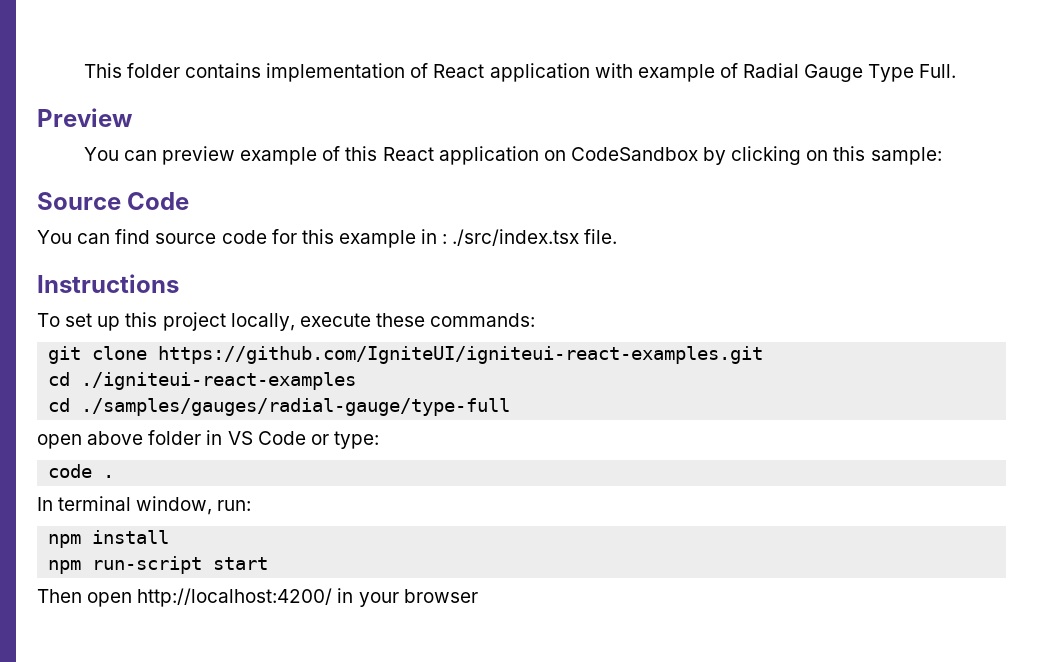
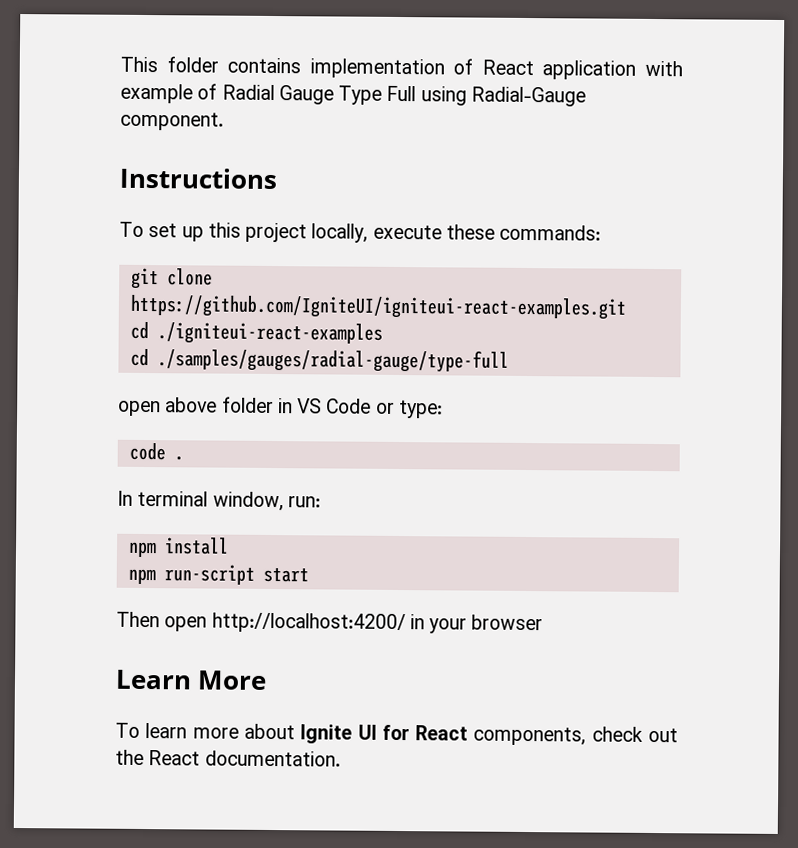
- This folder contains implementation of React application with example of Radial Gauge Type Full.
- Preview
- You can preview example of this React application on CodeSandbox by clicking on this sample:
- Source Code
- You can find source code for this example in : ./src/index.tsx file.
+ This folder contains implementation of React application with example of Radial Gauge Type Full using Radial-Gauge component.
+ Learn More
+ To learn more about Ignite UI for React components, check out the React documentation.

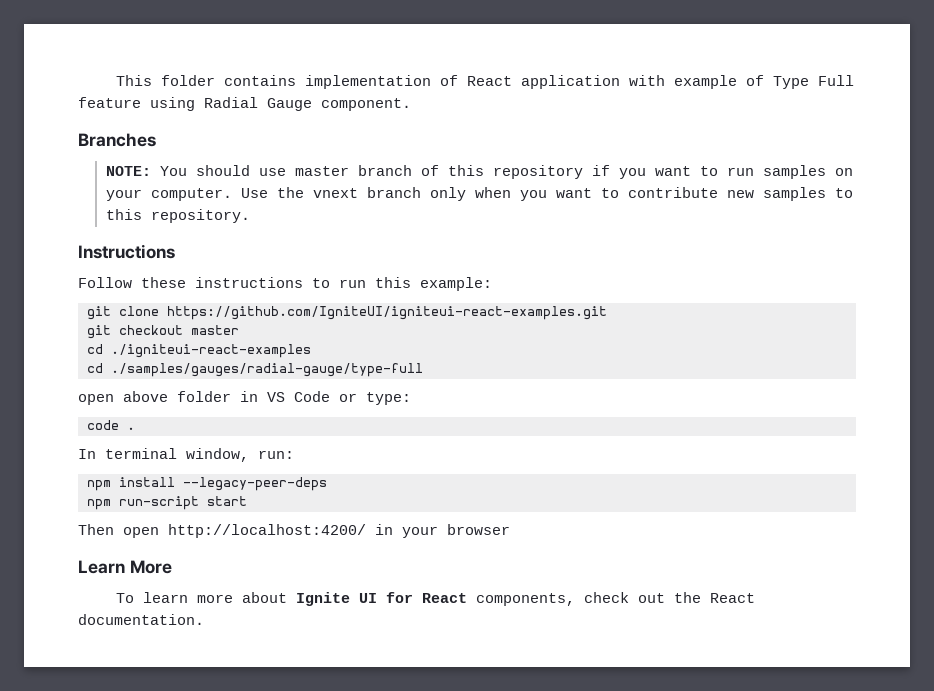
- This folder contains implementation of React application with example of Radial Gauge Type Full using Radial-Gauge component.
+ This folder contains implementation of React application with example of Type Full feature using Radial Gauge component.
+ Branches
+ NOTE: You should use master branch of this repository if you want to run samples on your computer. Use the vnext branch only when you want to contribute new samples to this repository.
  Instructions
- To set up this project locally, execute these commands:
+ Follow these instructions to run this example:
+ git checkout master
- npm install
+ npm install --legacy-peer-deps

